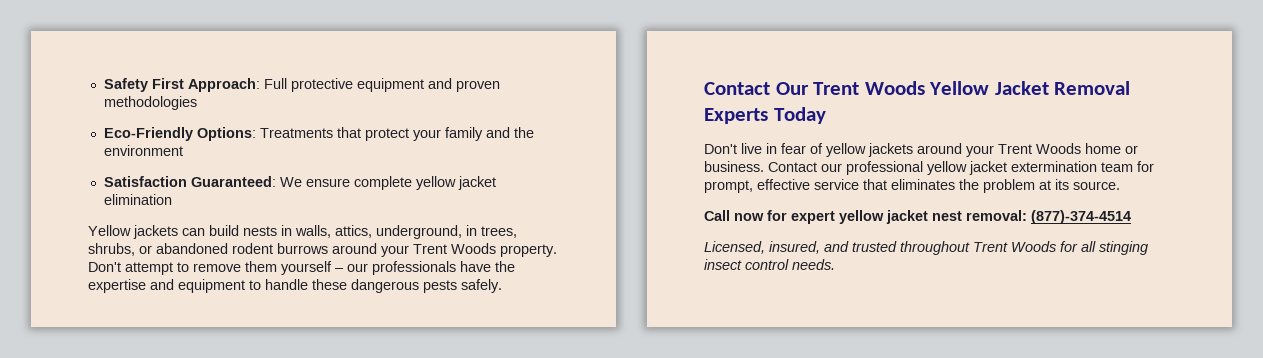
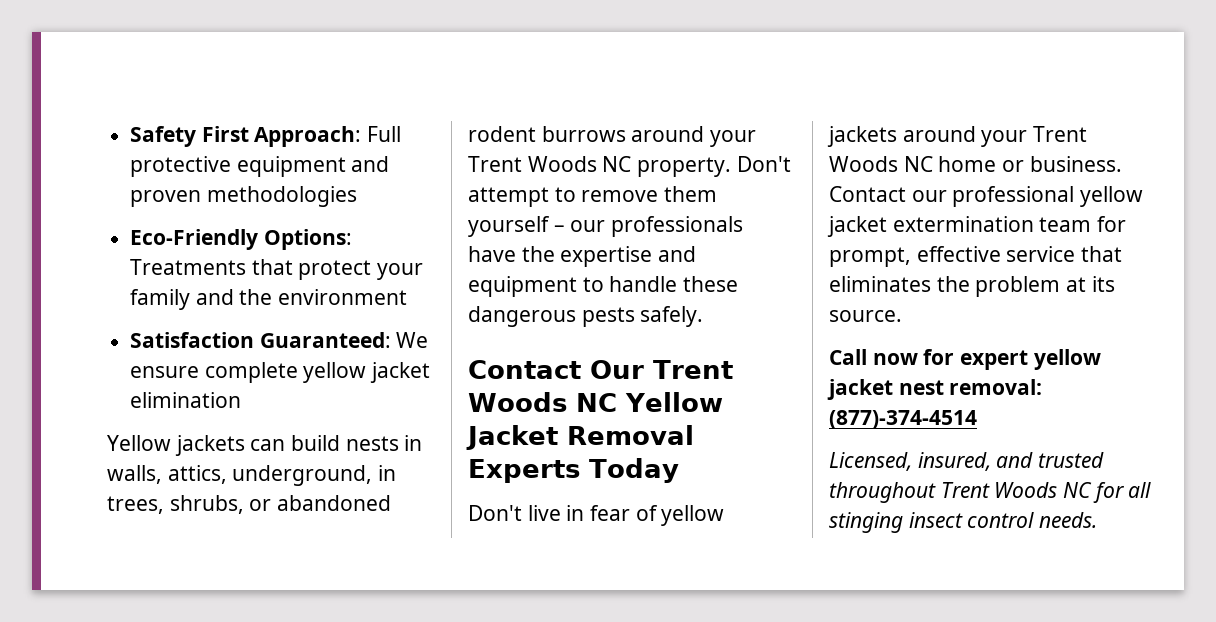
- Yellow jackets can build nests in walls, attics, underground, in trees, shrubs, or abandoned rodent burrows around your Trent Woods property.
+ Yellow jackets can build nests in walls, attics, underground, in trees, shrubs, or abandoned rodent burrows around your Trent Woods NC property.
- Contact Our Trent Woods Yellow Jacket Removal Experts Today
+ Contact Our Trent Woods NC Yellow Jacket Removal Experts Today
- Don't live in fear of yellow jackets around your Trent Woods home or business.
+ Don't live in fear of yellow jackets around your Trent Woods NC home or business.
- Licensed, insured, and trusted throughout Trent Woods for all stinging insect control needs.
+ Licensed, insured, and trusted throughout Trent Woods NC for all stinging insect control needs.

